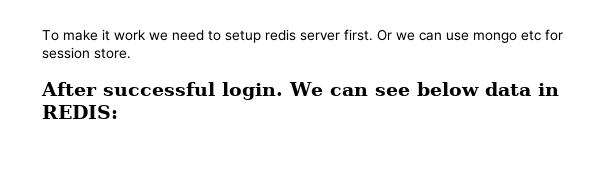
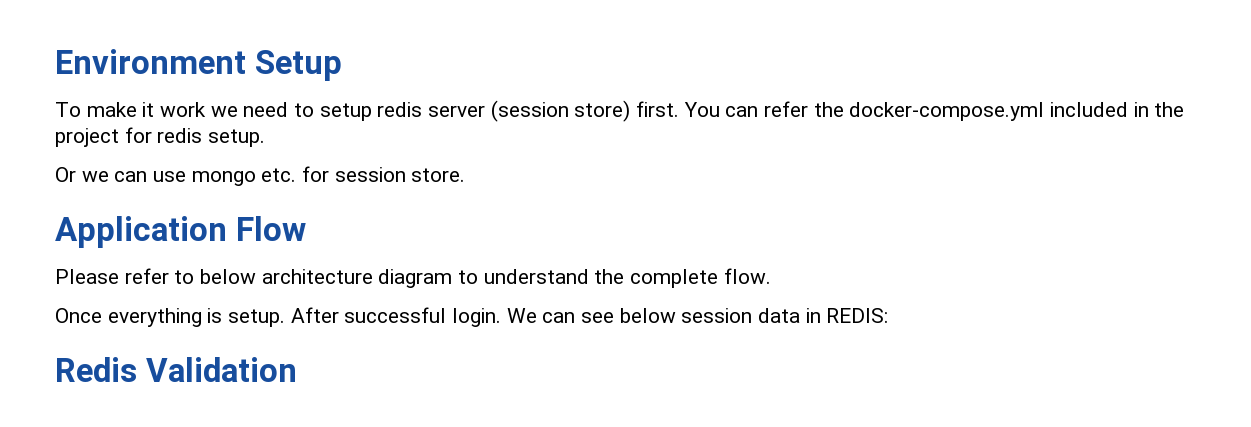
+ Environment Setup
- To make it work we need to setup redis server first. Or we can use mongo etc for session store.
+ To make it work we need to setup redis server (session store) first. You can refer the docker-compose.yml included in the project for redis setup.
+ Or we can use mongo etc. for session store.
+ Application Flow
+ Please refer to below architecture diagram to understand the complete flow.
+ Once everything is setup.
- We can see below data in REDIS:
+ We can see below session data in REDIS:
+ Redis Validation

